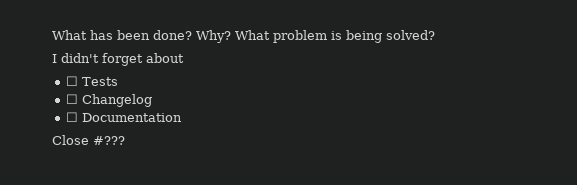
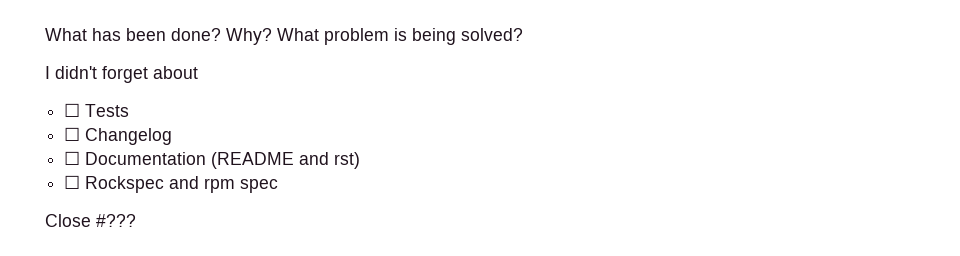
- ☐ Documentation
+ ☐ Documentation (README and rst)
+ ☐ Rockspec and rpm spec

